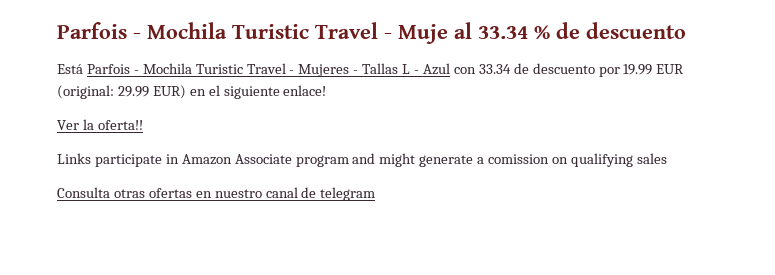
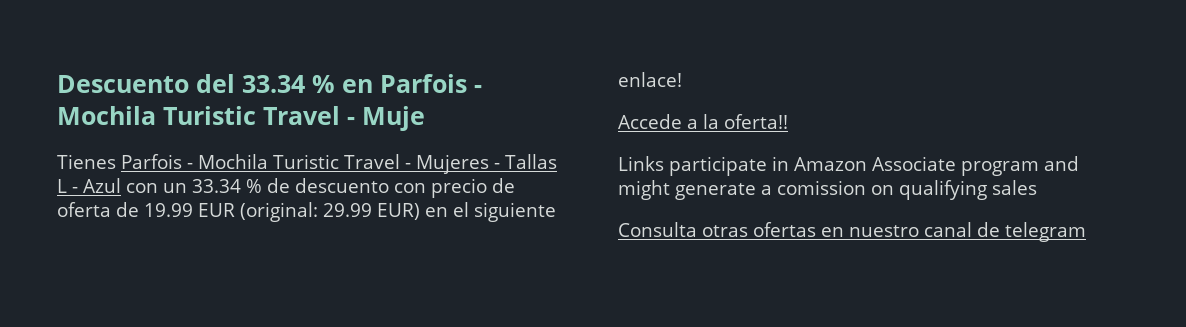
- Parfois - Mochila Turistic Travel - Muje al 33.34 % de descuento
- Está Parfois - Mochila Turistic Travel - Mujeres - Tallas L - Azul con 33.34 de descuento por 19.99 EUR (original: 29.99 EUR) en el siguiente enlace!
+ Descuento del 33.34 % en Parfois - Mochila Turistic Travel - Muje
+ Tienes Parfois - Mochila Turistic Travel - Mujeres - Tallas L - Azul con un 33.34 % de descuento con precio de oferta de 19.99 EUR (original: 29.99 EUR) en el siguiente enlace!
- Ver la oferta!!
+ Accede a la oferta!!

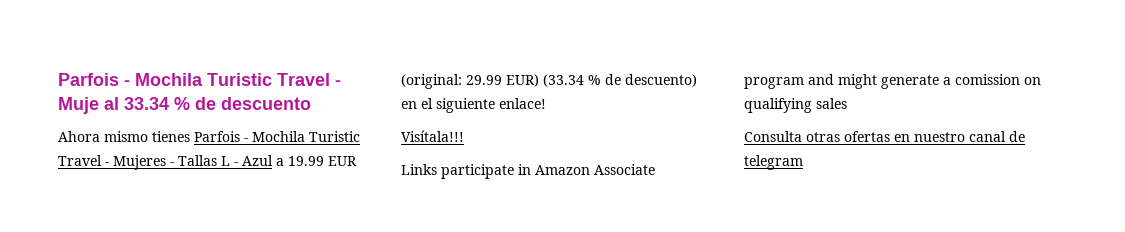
- Descuento del 33.34 % en Parfois - Mochila Turistic Travel - Muje
- Tienes Parfois - Mochila Turistic Travel - Mujeres - Tallas L - Azul con un 33.34 % de descuento con precio de oferta de 19.99 EUR (original: 29.99 EUR) en el siguiente enlace!
+ Parfois - Mochila Turistic Travel - Muje al 33.34 % de descuento
+ Ahora mismo tienes Parfois - Mochila Turistic Travel - Mujeres - Tallas L - Azul a 19.99 EUR (original: 29.99 EUR) (33.34 % de descuento) en el siguiente enlace!
- Accede a la oferta!!
+ Visítala!!!

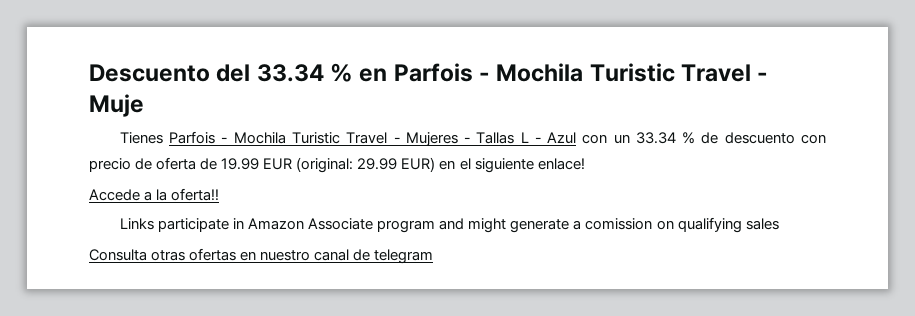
- Parfois - Mochila Turistic Travel - Muje al 33.34 % de descuento
- Ahora mismo tienes Parfois - Mochila Turistic Travel - Mujeres - Tallas L - Azul a 19.99 EUR (original: 29.99 EUR) (33.34 % de descuento) en el siguiente enlace!
+ Descuento del 33.34 % en Parfois - Mochila Turistic Travel - Muje
+ Tienes Parfois - Mochila Turistic Travel - Mujeres - Tallas L - Azul con un 33.34 % de descuento con precio de oferta de 19.99 EUR (original: 29.99 EUR) en el siguiente enlace!
- Visítala!!!
+ Accede a la oferta!!

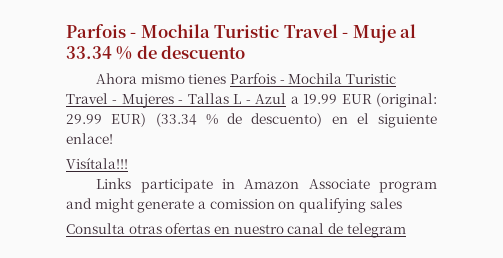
- Descuento del 33.34 % en Parfois - Mochila Turistic Travel - Muje
- Tienes Parfois - Mochila Turistic Travel - Mujeres - Tallas L - Azul con un 33.34 % de descuento con precio de oferta de 19.99 EUR (original: 29.99 EUR) en el siguiente enlace!
+ Parfois - Mochila Turistic Travel - Muje al 33.34 % de descuento
+ Ahora mismo tienes Parfois - Mochila Turistic Travel - Mujeres - Tallas L - Azul a 19.99 EUR (original: 29.99 EUR) (33.34 % de descuento) en el siguiente enlace!
- Accede a la oferta!!
+ Visítala!!!

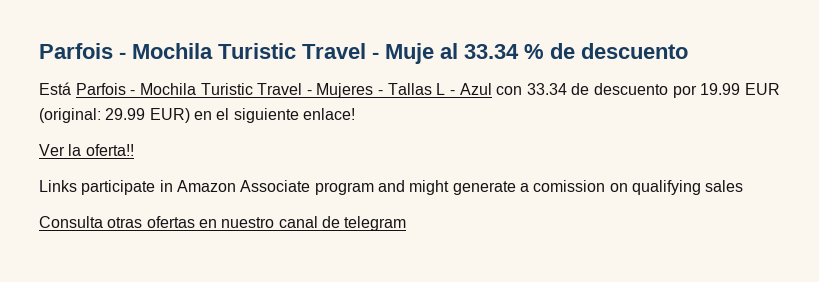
- Ahora mismo tienes Parfois - Mochila Turistic Travel - Mujeres - Tallas L - Azul a 19.99 EUR (original: 29.99 EUR) (33.34 % de descuento) en el siguiente enlace!
+ Está Parfois - Mochila Turistic Travel - Mujeres - Tallas L - Azul con 33.34 de descuento por 19.99 EUR (original: 29.99 EUR) en el siguiente enlace!
- Visítala!!!
+ Ver la oferta!!

